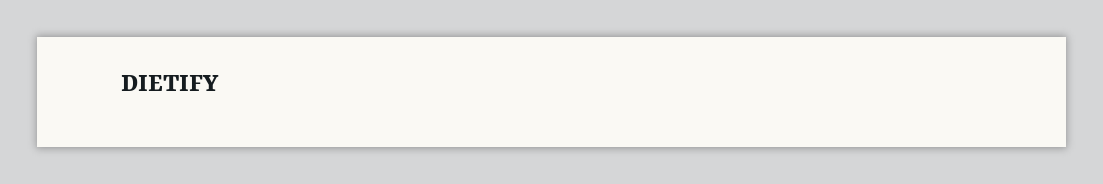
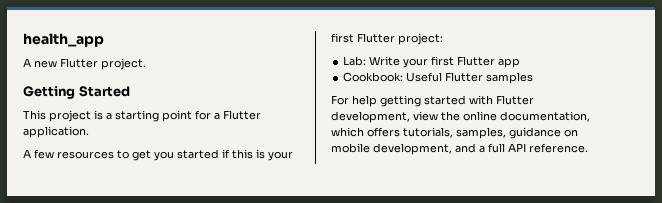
- DIETIFY
+ health_app
+ A new Flutter project.
+ Getting Started
+ This project is a starting point for a Flutter application.
+ A few resources to get you started if this is your first Flutter project:
+ Lab: Write your first Flutter app
+ Cookbook: Useful Flutter samples
+ For help getting started with Flutter development, view the online documentation, which offers tutorials, samples, guidance on mobile development, and a full API reference.

